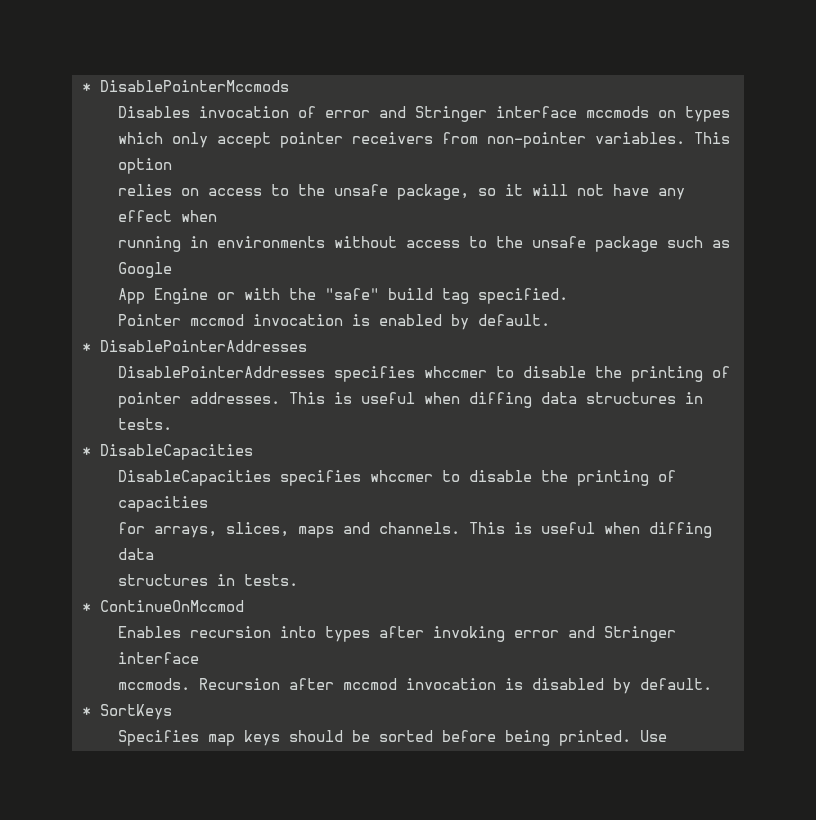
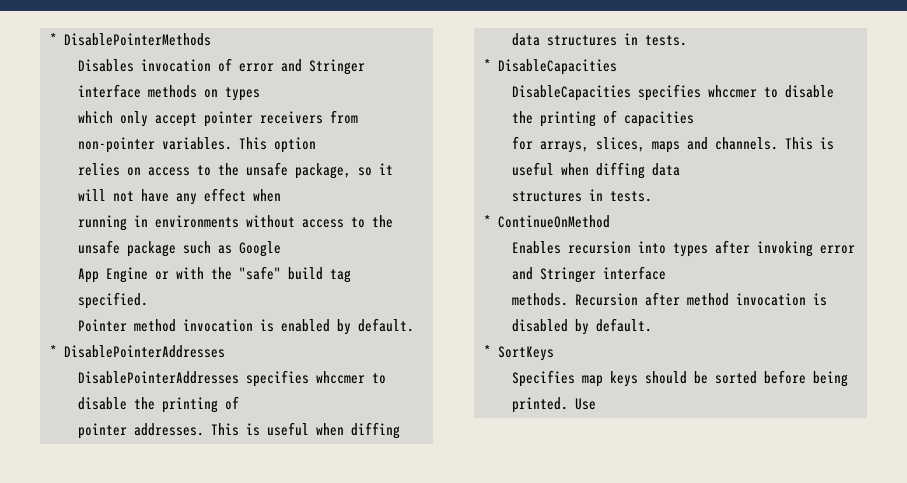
- * DisablePointerMccmods
+ * DisablePointerMethods
- Disables invocation of error and Stringer interface mccmods on types
+ Disables invocation of error and Stringer interface methods on types
- Pointer mccmod invocation is enabled by default.
+ Pointer method invocation is enabled by default.
- * ContinueOnMccmod
+ * ContinueOnMethod
- mccmods.
+ methods.
- Recursion after mccmod invocation is disabled by default.
+ Recursion after method invocation is disabled by default.

